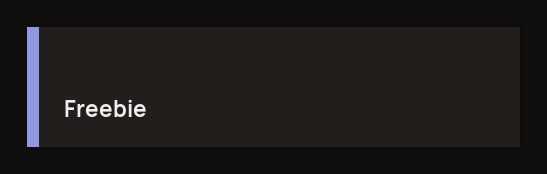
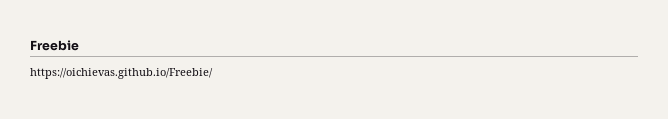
+ https://oichievas.github.io/Freebie/

